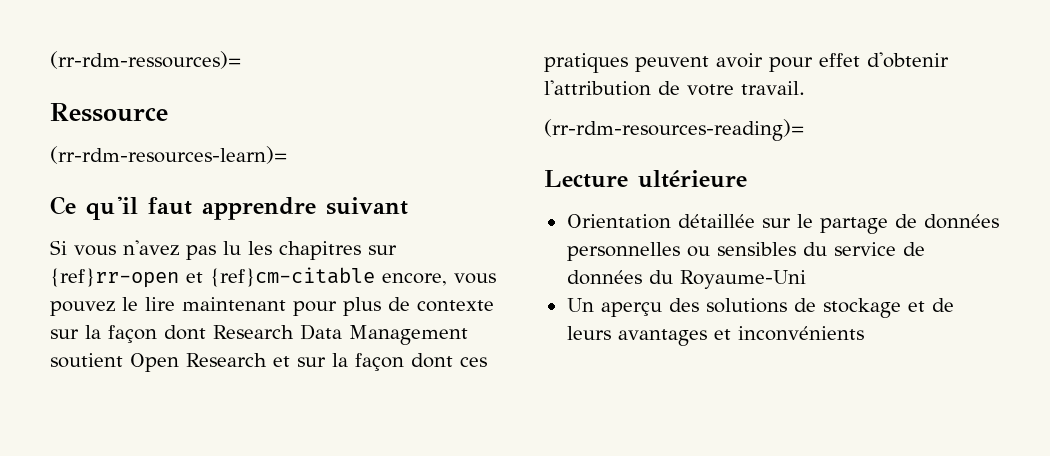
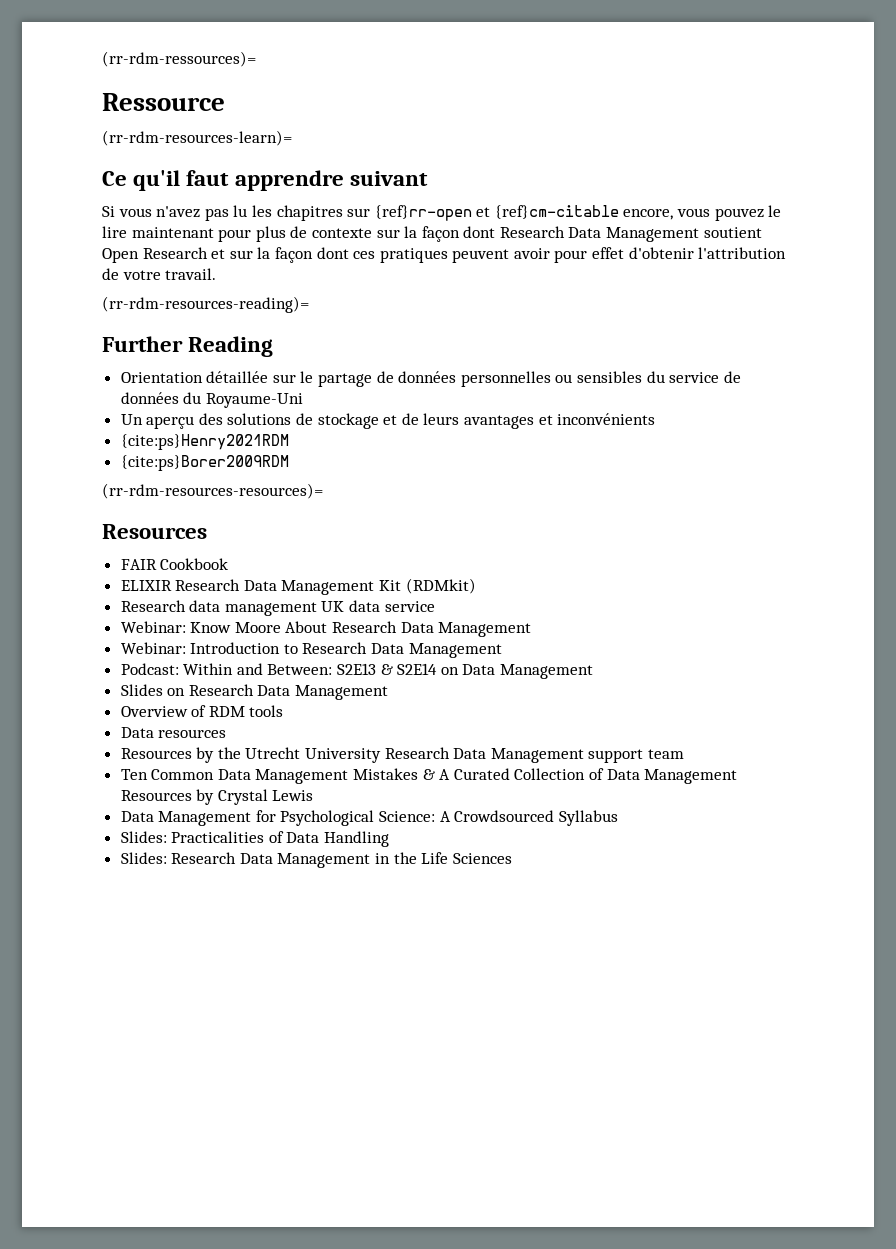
- Lecture ultérieure
+ Further Reading
+ {cite:ps}Henry2021RDM
+ {cite:ps}Borer2009RDM
+ (rr-rdm-resources-resources)=
+ Resources
+ FAIR Cookbook
+ ELIXIR Research Data Management Kit (RDMkit)
+ Research data management UK data service
+ Webinar: Know Moore About Research Data Management
+ Webinar: Introduction to Research Data Management
+ Podcast: Within and Between: S2E13 & S2E14 on Data Management
+ Slides on Research Data Management
+ Overview of RDM tools
+ Data resources
+ Resources by the Utrecht University Research Data Management support team
+ Ten Common Data Management Mistakes & A Curated Collection of Data Management Resources by Crystal Lewis
+ Data Management for Psychological Science: A Crowdsourced Syllabus
+ Slides: Practicalities of Data Handling
+ Slides: Research Data Management in the Life Sciences

